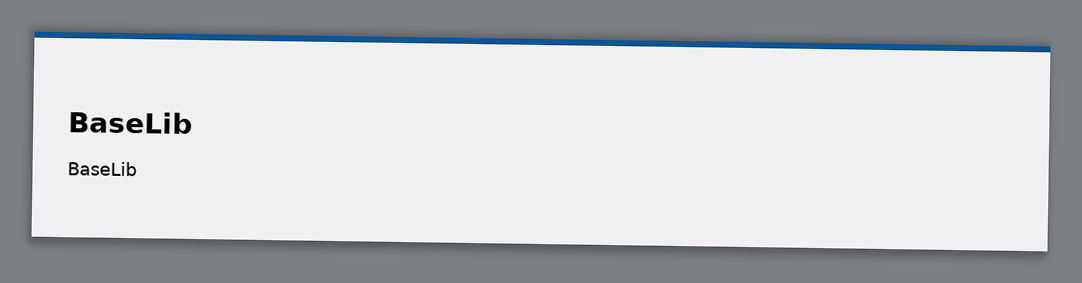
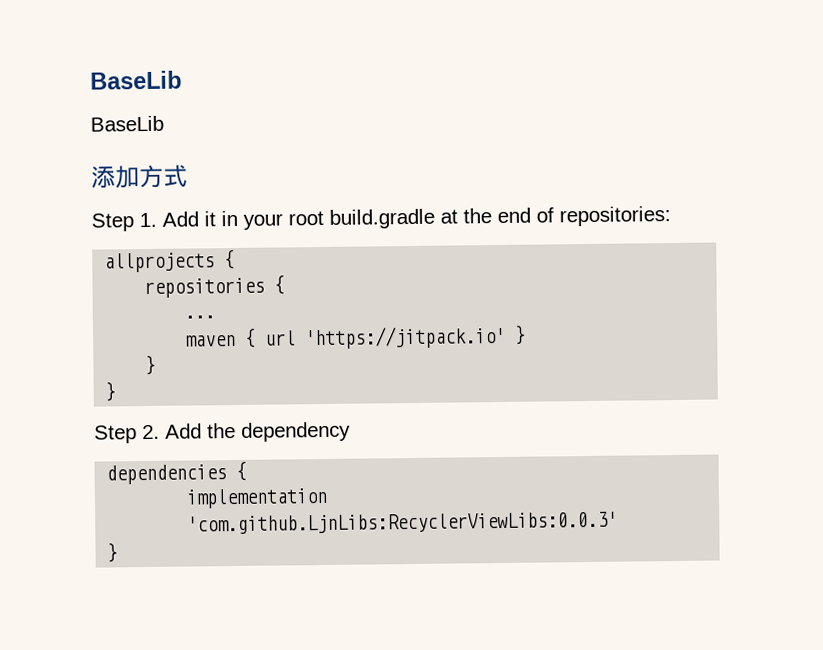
+ 添加方式
+ Step 1. Add it in your root build.gradle at the end of repositories:
+ allprojects {
+ repositories {
+ ...
+ maven { url 'https://jitpack.io' }
+ }
+ }
+ Step 2. Add the dependency
+ dependencies {
+ implementation 'com.github.LjnLibs:RecyclerViewLibs:0.0.3'
+ }

